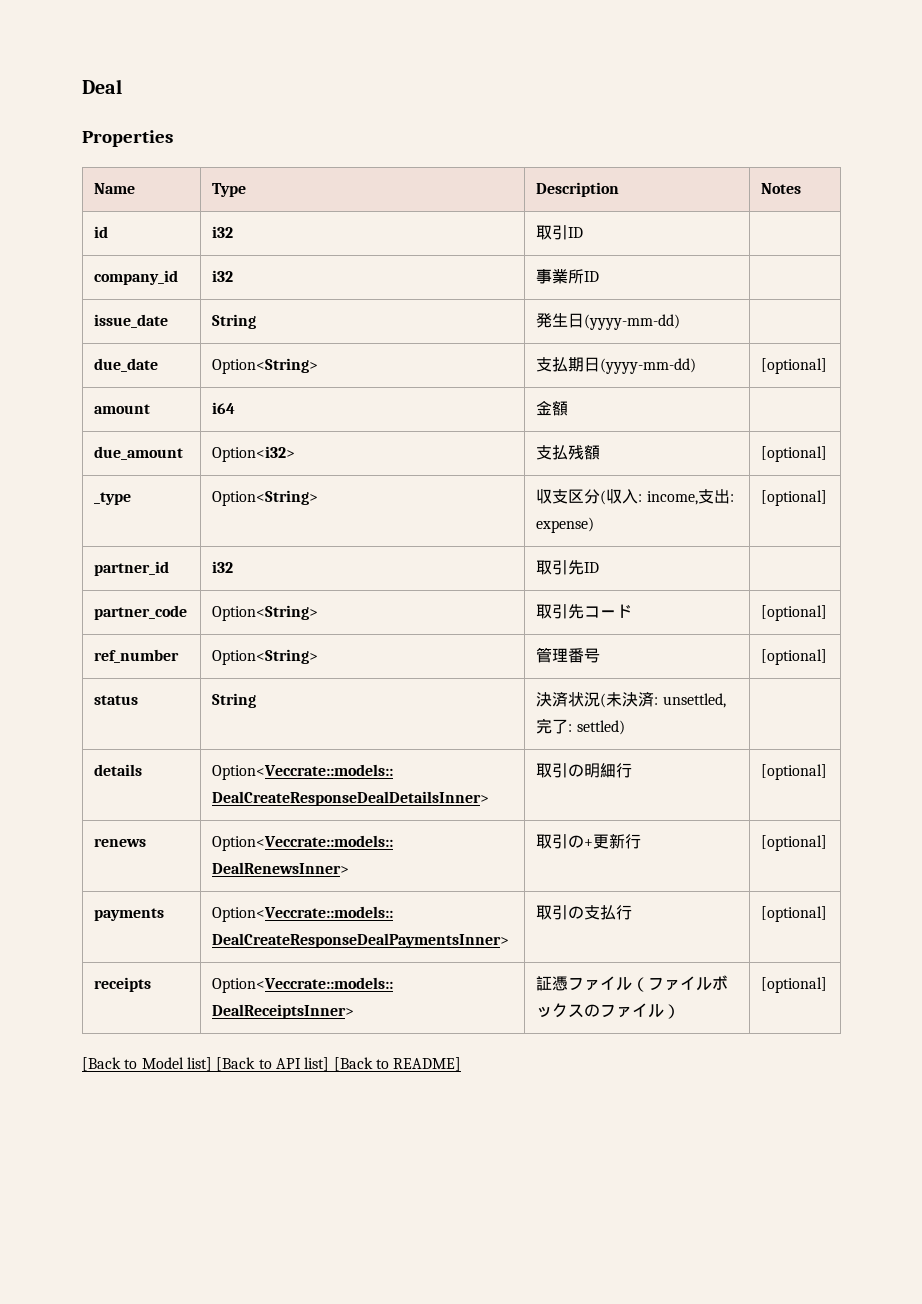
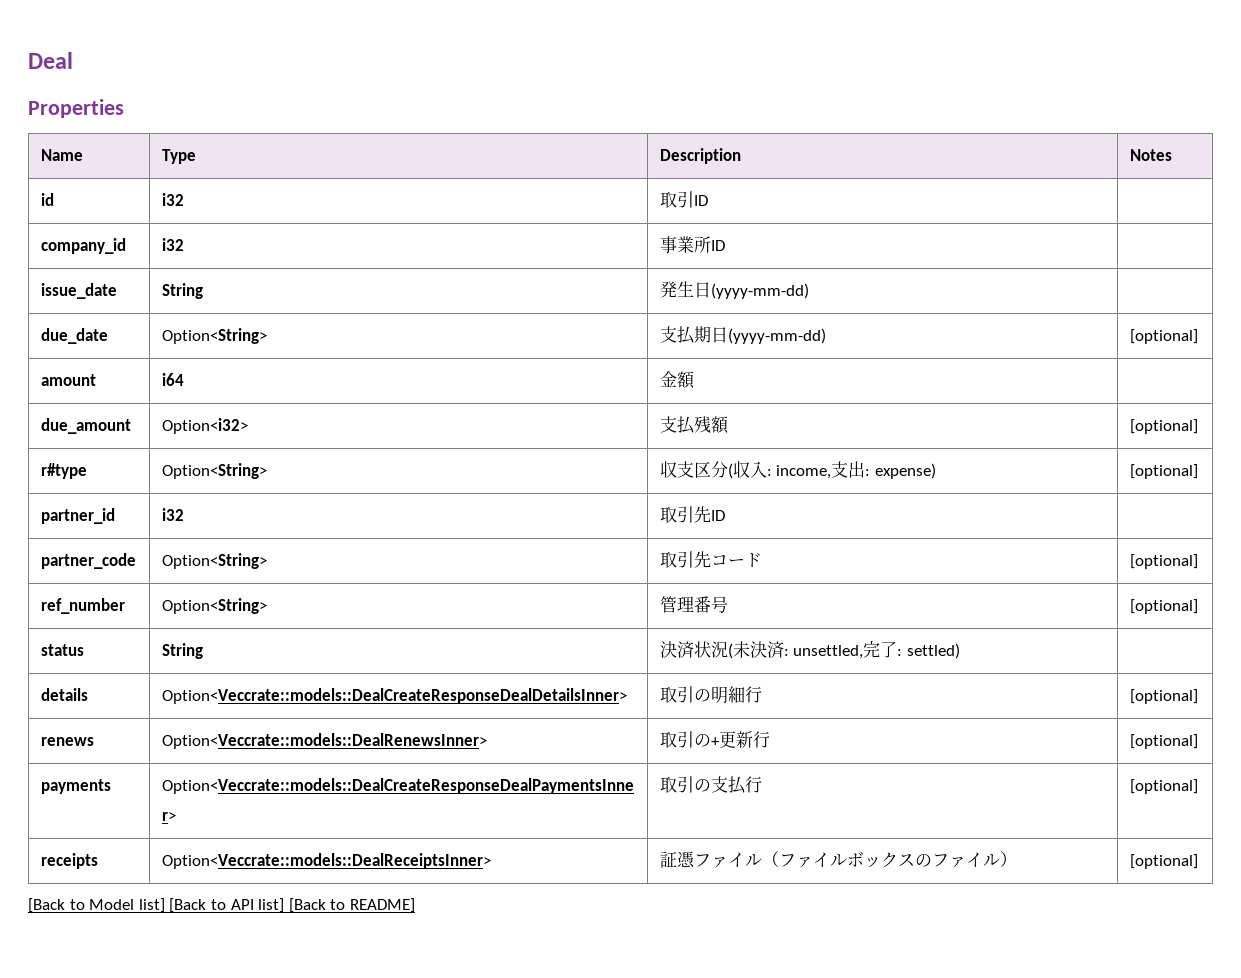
- _type | Option<String> | 収支区分(収入: income,支出: expense) | [optional]
+ r#type | Option<String> | 収支区分(収入: income,支出: expense) | [optional]

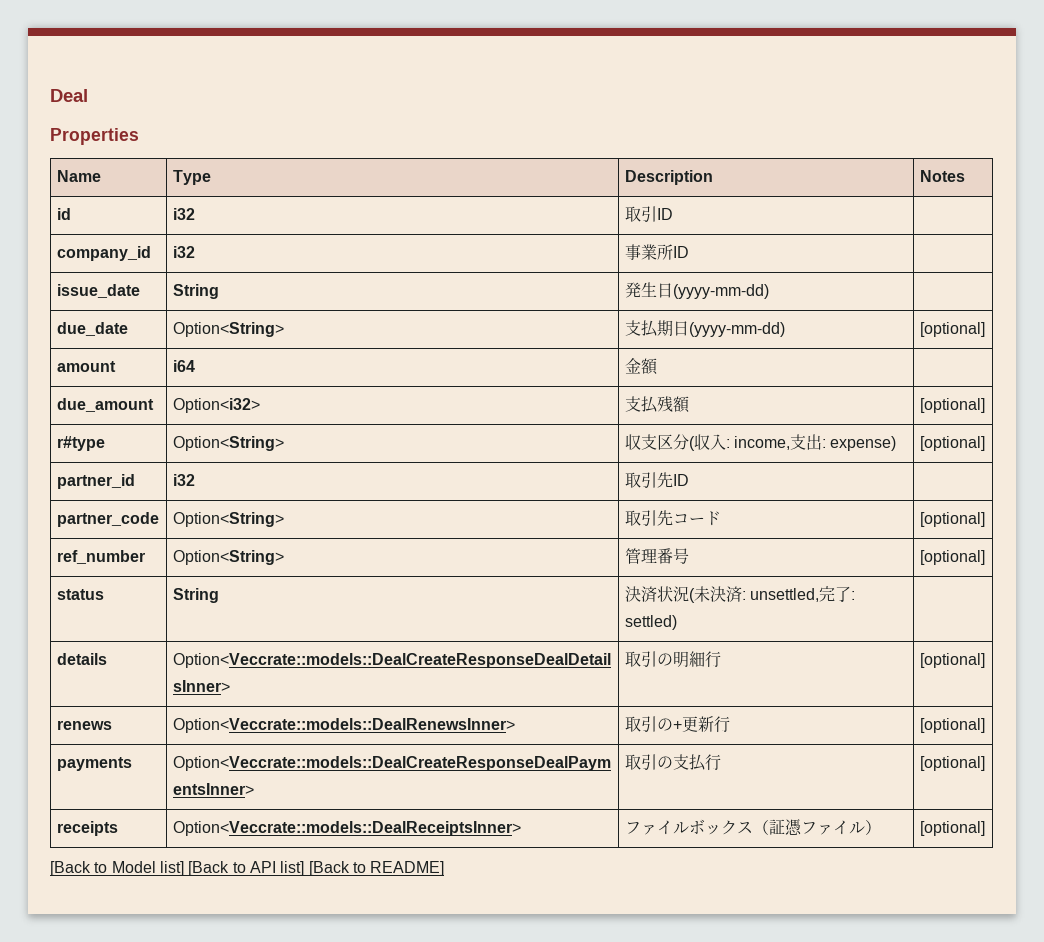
- receipts | Option<Veccrate::models::DealReceiptsInner> | 証憑ファイル（ファイルボックスのファイル） | [optional]
+ receipts | Option<Veccrate::models::DealReceiptsInner> | ファイルボックス（証憑ファイル） | [optional]

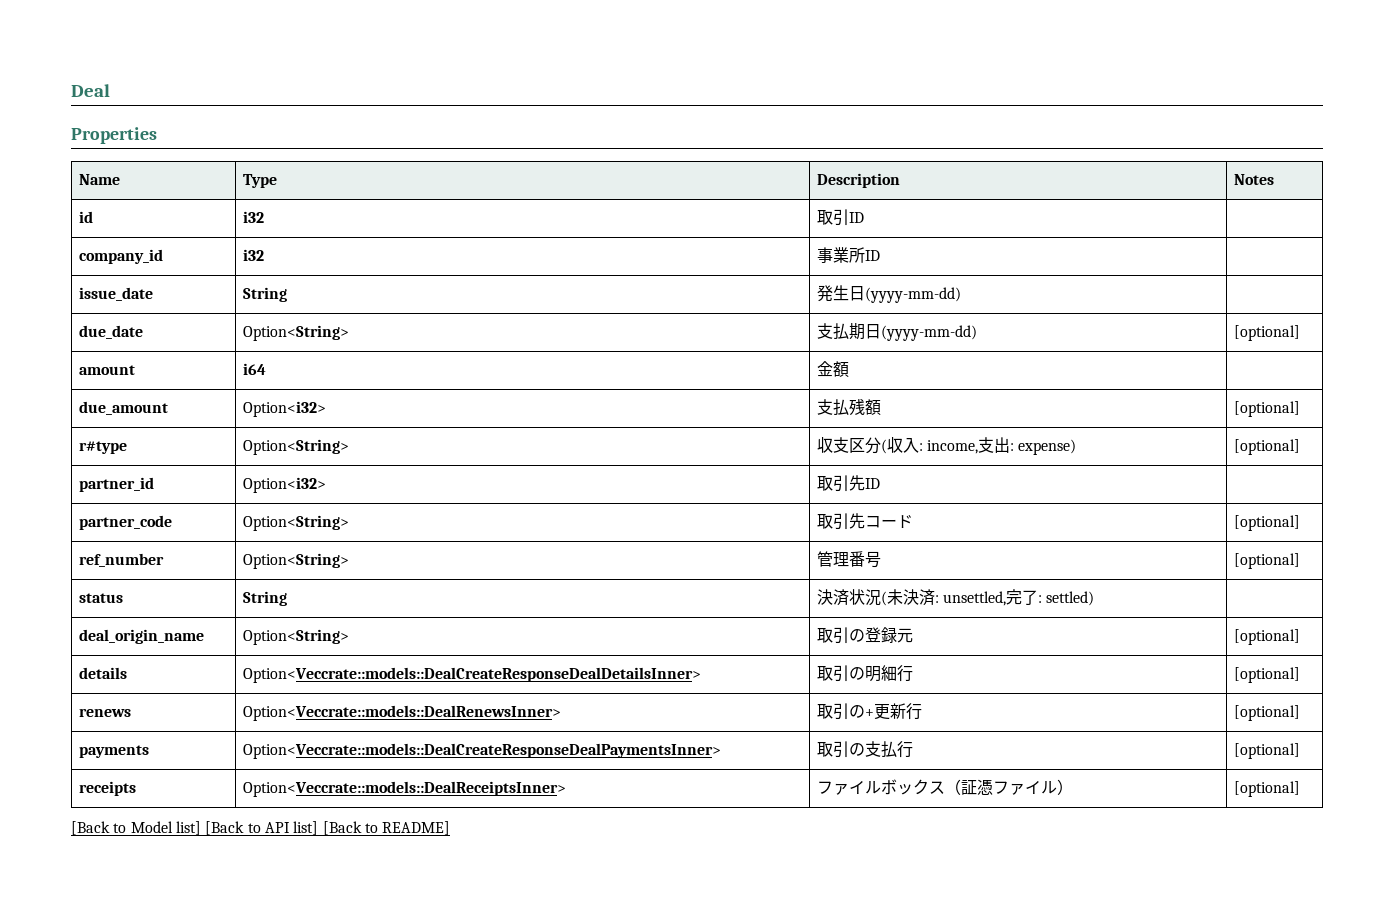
- partner_id | i32 | 取引先ID |
+ partner_id | Option<i32> | 取引先ID |
+ deal_origin_name | Option<String> | 取引の登録元 | [optional]

